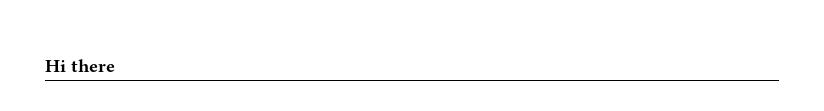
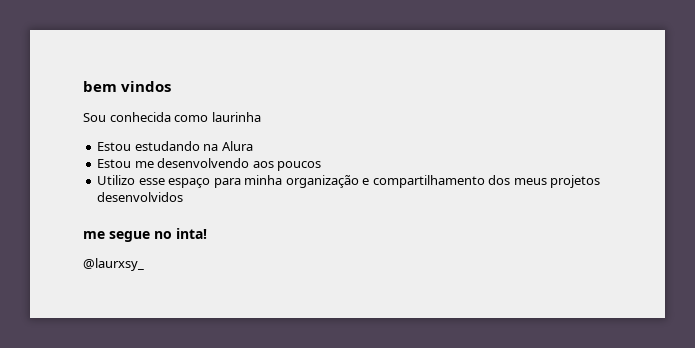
- Hi there
+ bem vindos
+ Sou conhecida como laurinha
+ Estou estudando na Alura
+ Estou me desenvolvendo aos poucos
+ Utilizo esse espaço para minha organização e compartilhamento dos meus projetos desenvolvidos
+ me segue no inta!
+ @laurxsy_

